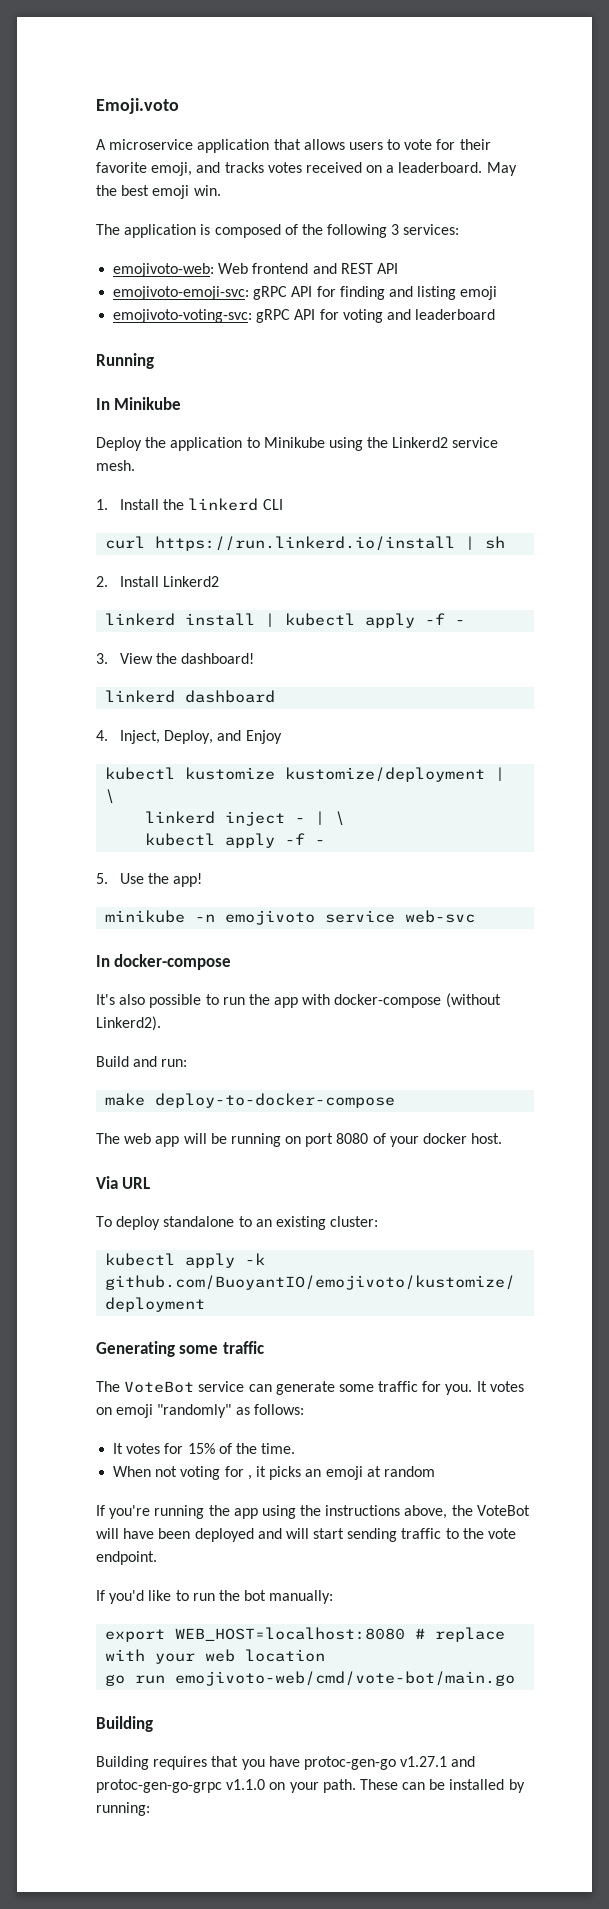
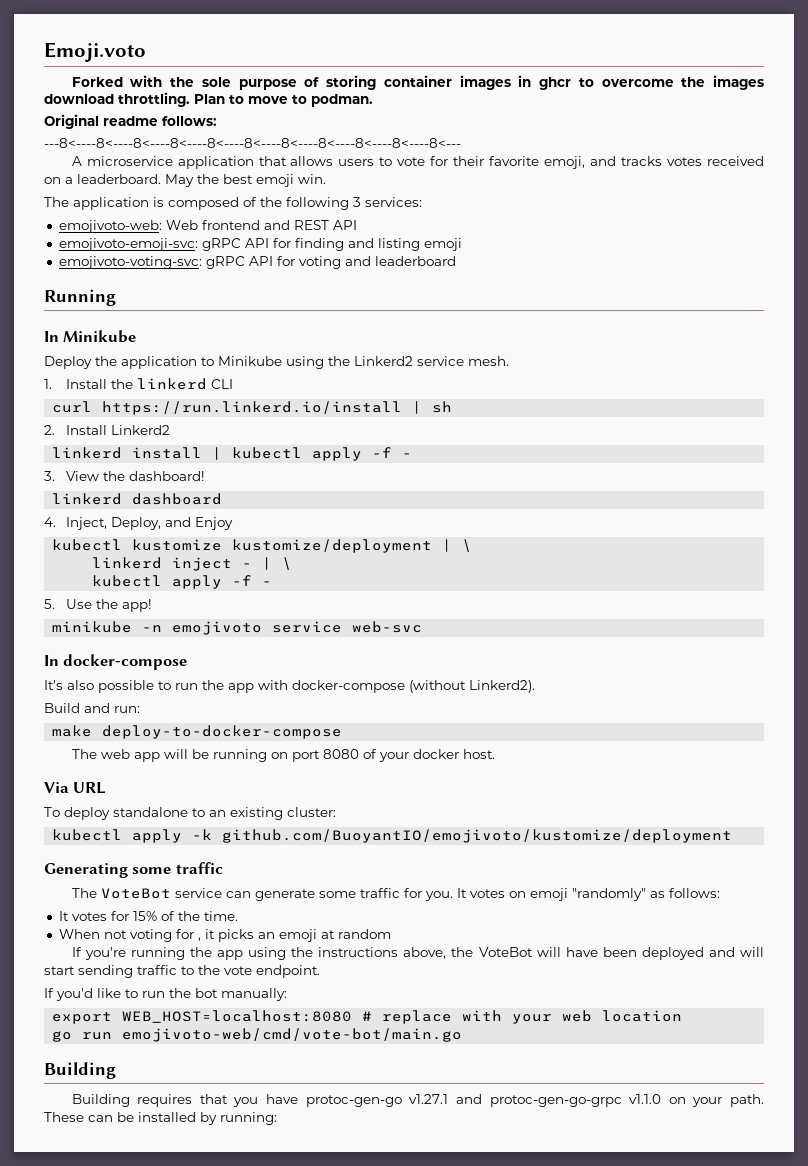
+ Forked with the sole purpose of storing container images in ghcr to overcome the images download throttling. Plan to move to podman.
+ Original readme follows:
+ ---8<----8<----8<----8<----8<----8<----8<----8<----8<----8<----8<---

